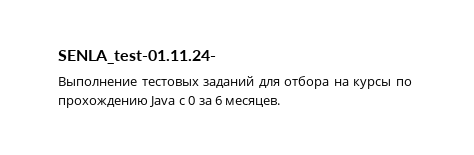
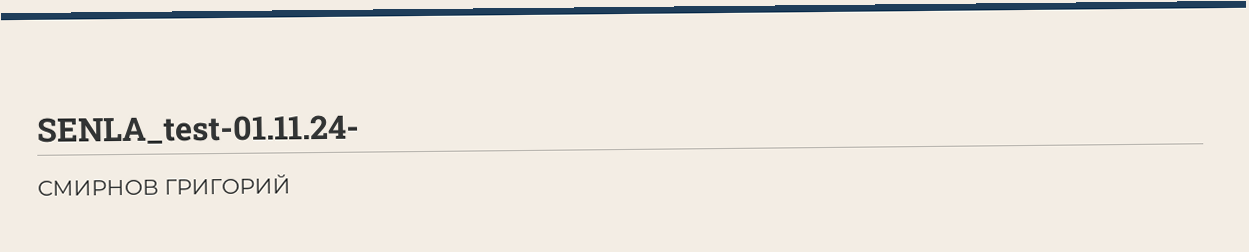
- Выполнение тестовых заданий для отбора на курсы по прохождению Java c 0 за 6 месяцев.
+ СМИРНОВ ГРИГОРИЙ

